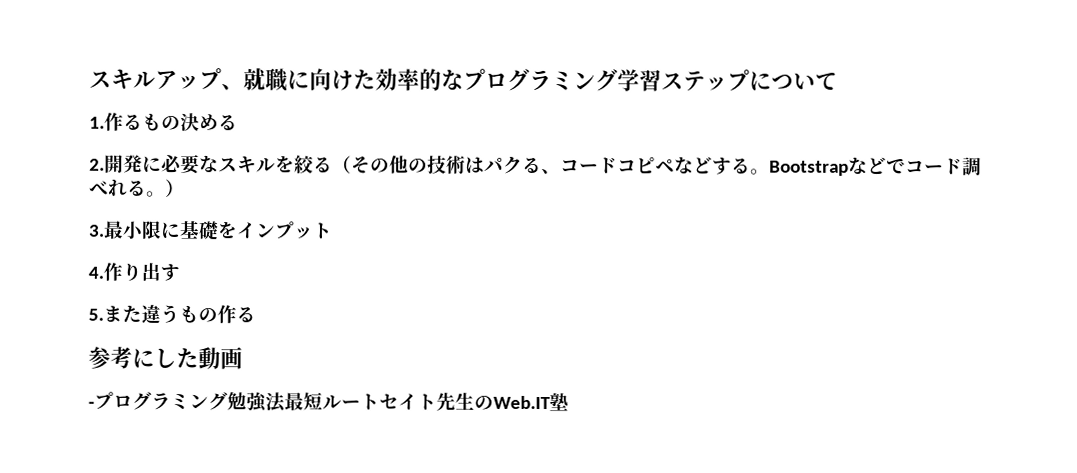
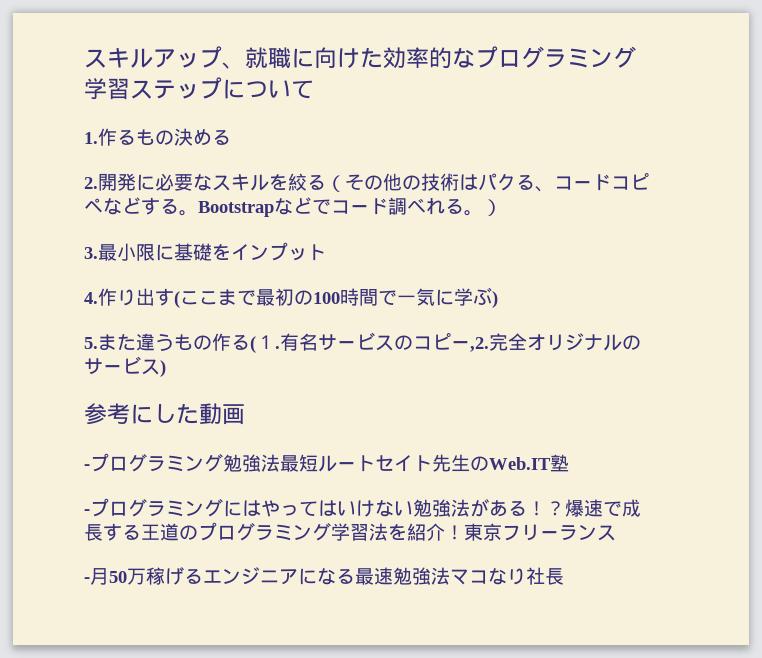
- 4.作り出す
+ 4.作り出す(ここまで最初の100時間で一気に学ぶ)
- 5.また違うもの作る
+ 5.また違うもの作る(１.有名サービスのコピー,2.完全オリジナルのサービス)
+ -プログラミングにはやってはいけない勉強法がある！？爆速で成長する王道のプログラミング学習法を紹介！東京フリーランス
+ -月50万稼げるエンジニアになる最速勉強法マコなり社長

